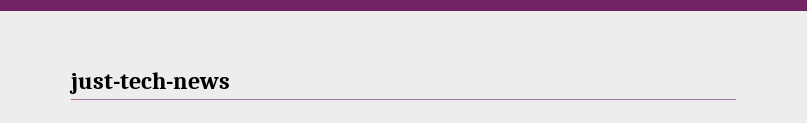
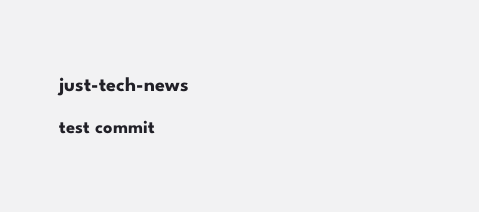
+ test commit

